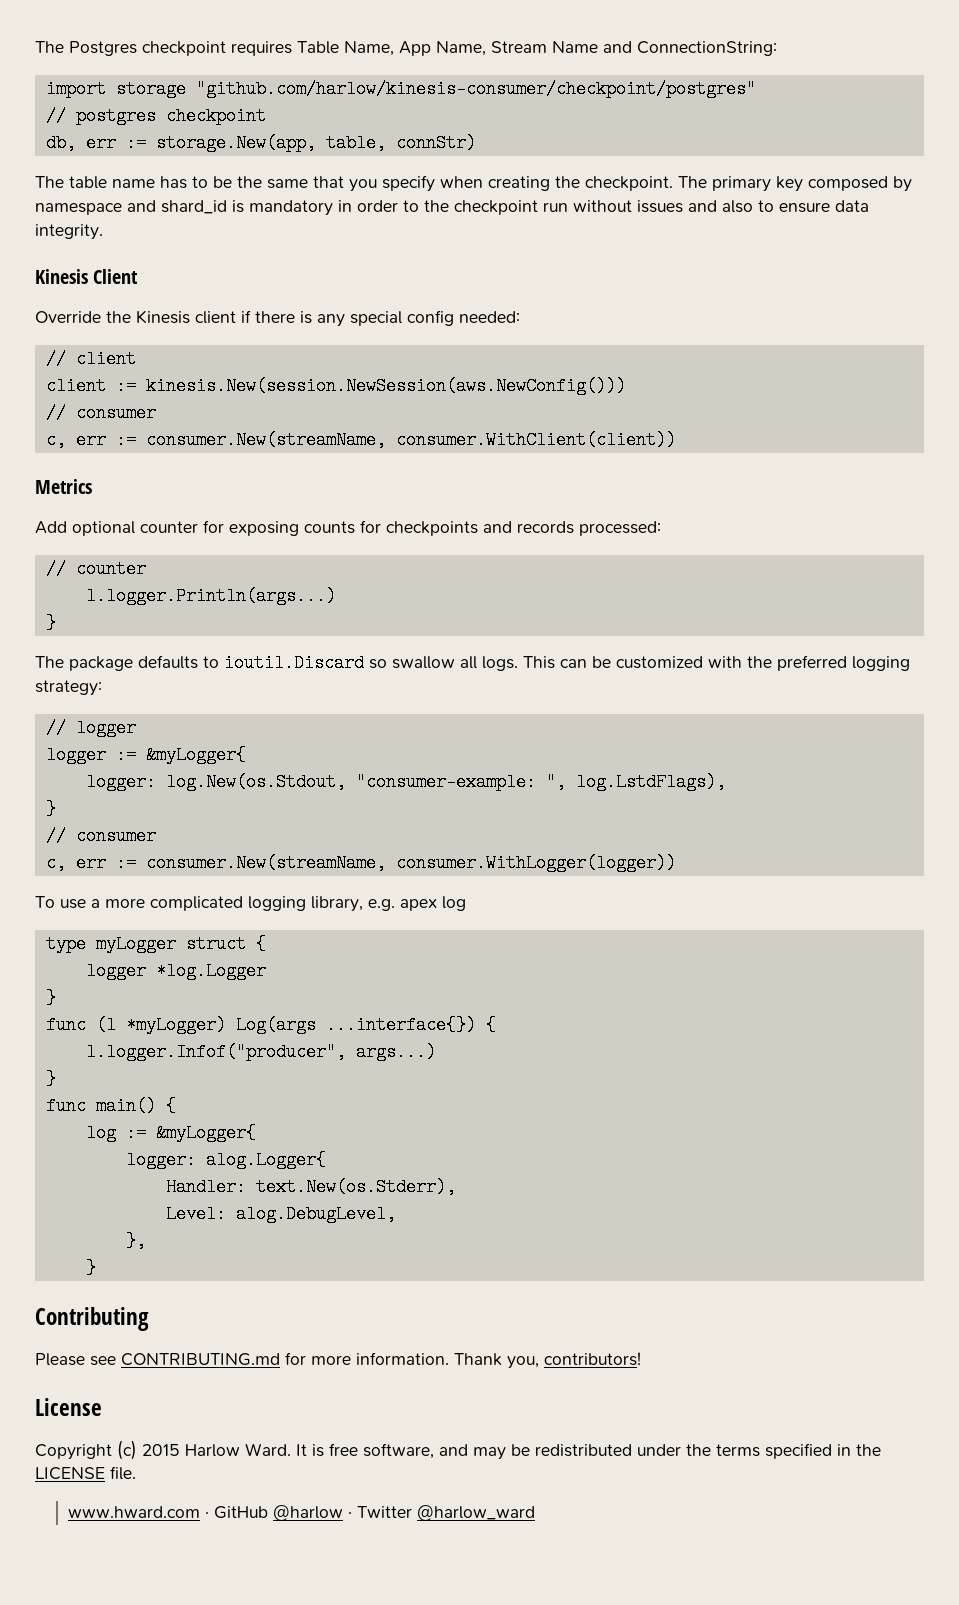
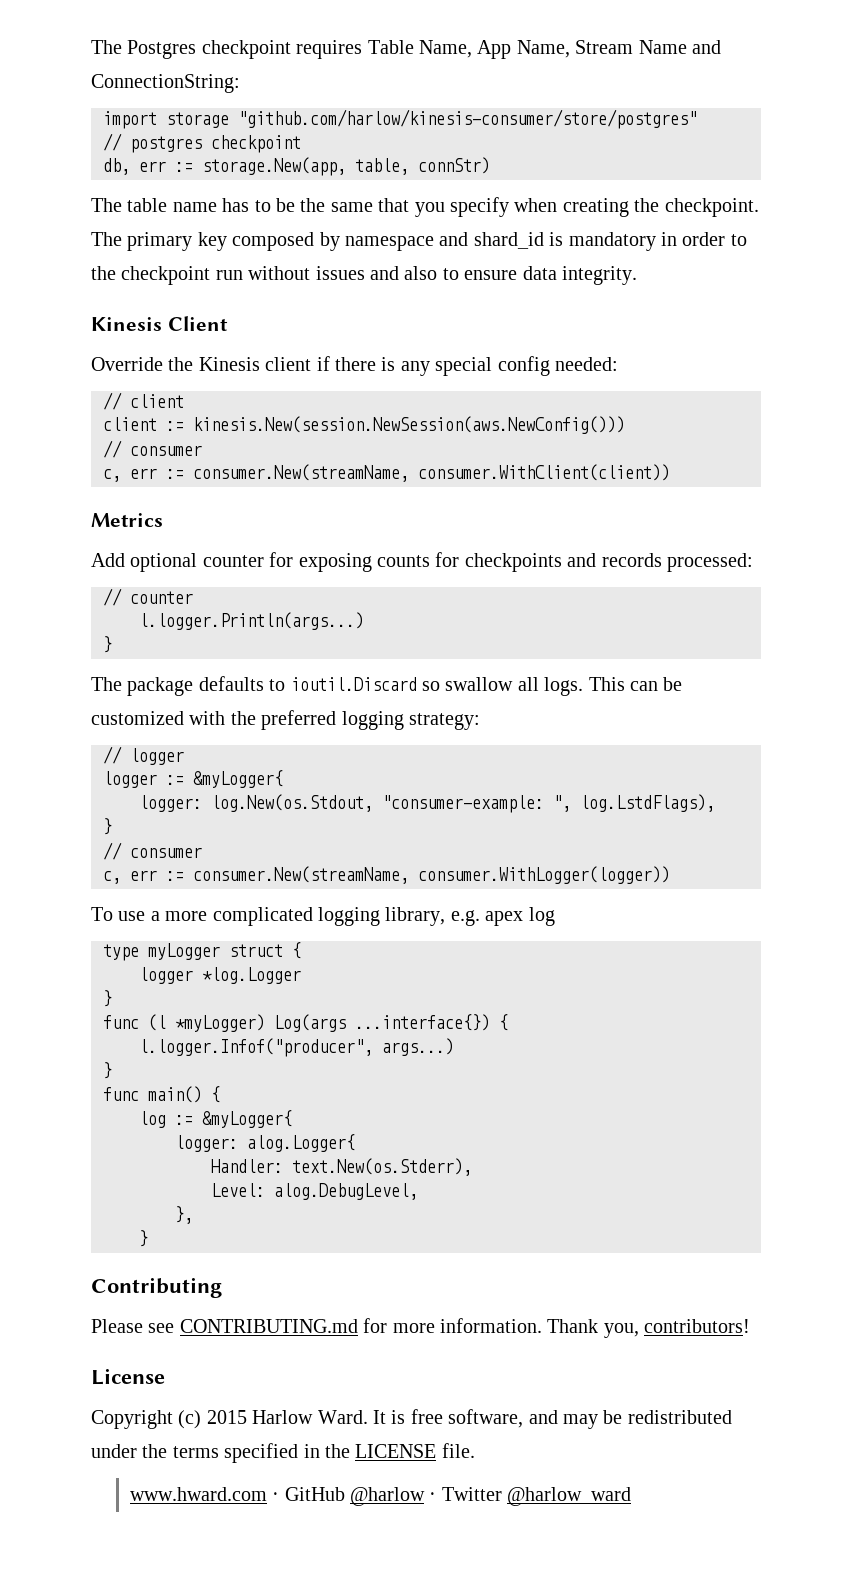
- import storage "github.com/harlow/kinesis-consumer/checkpoint/postgres"
+ import storage "github.com/harlow/kinesis-consumer/store/postgres"

